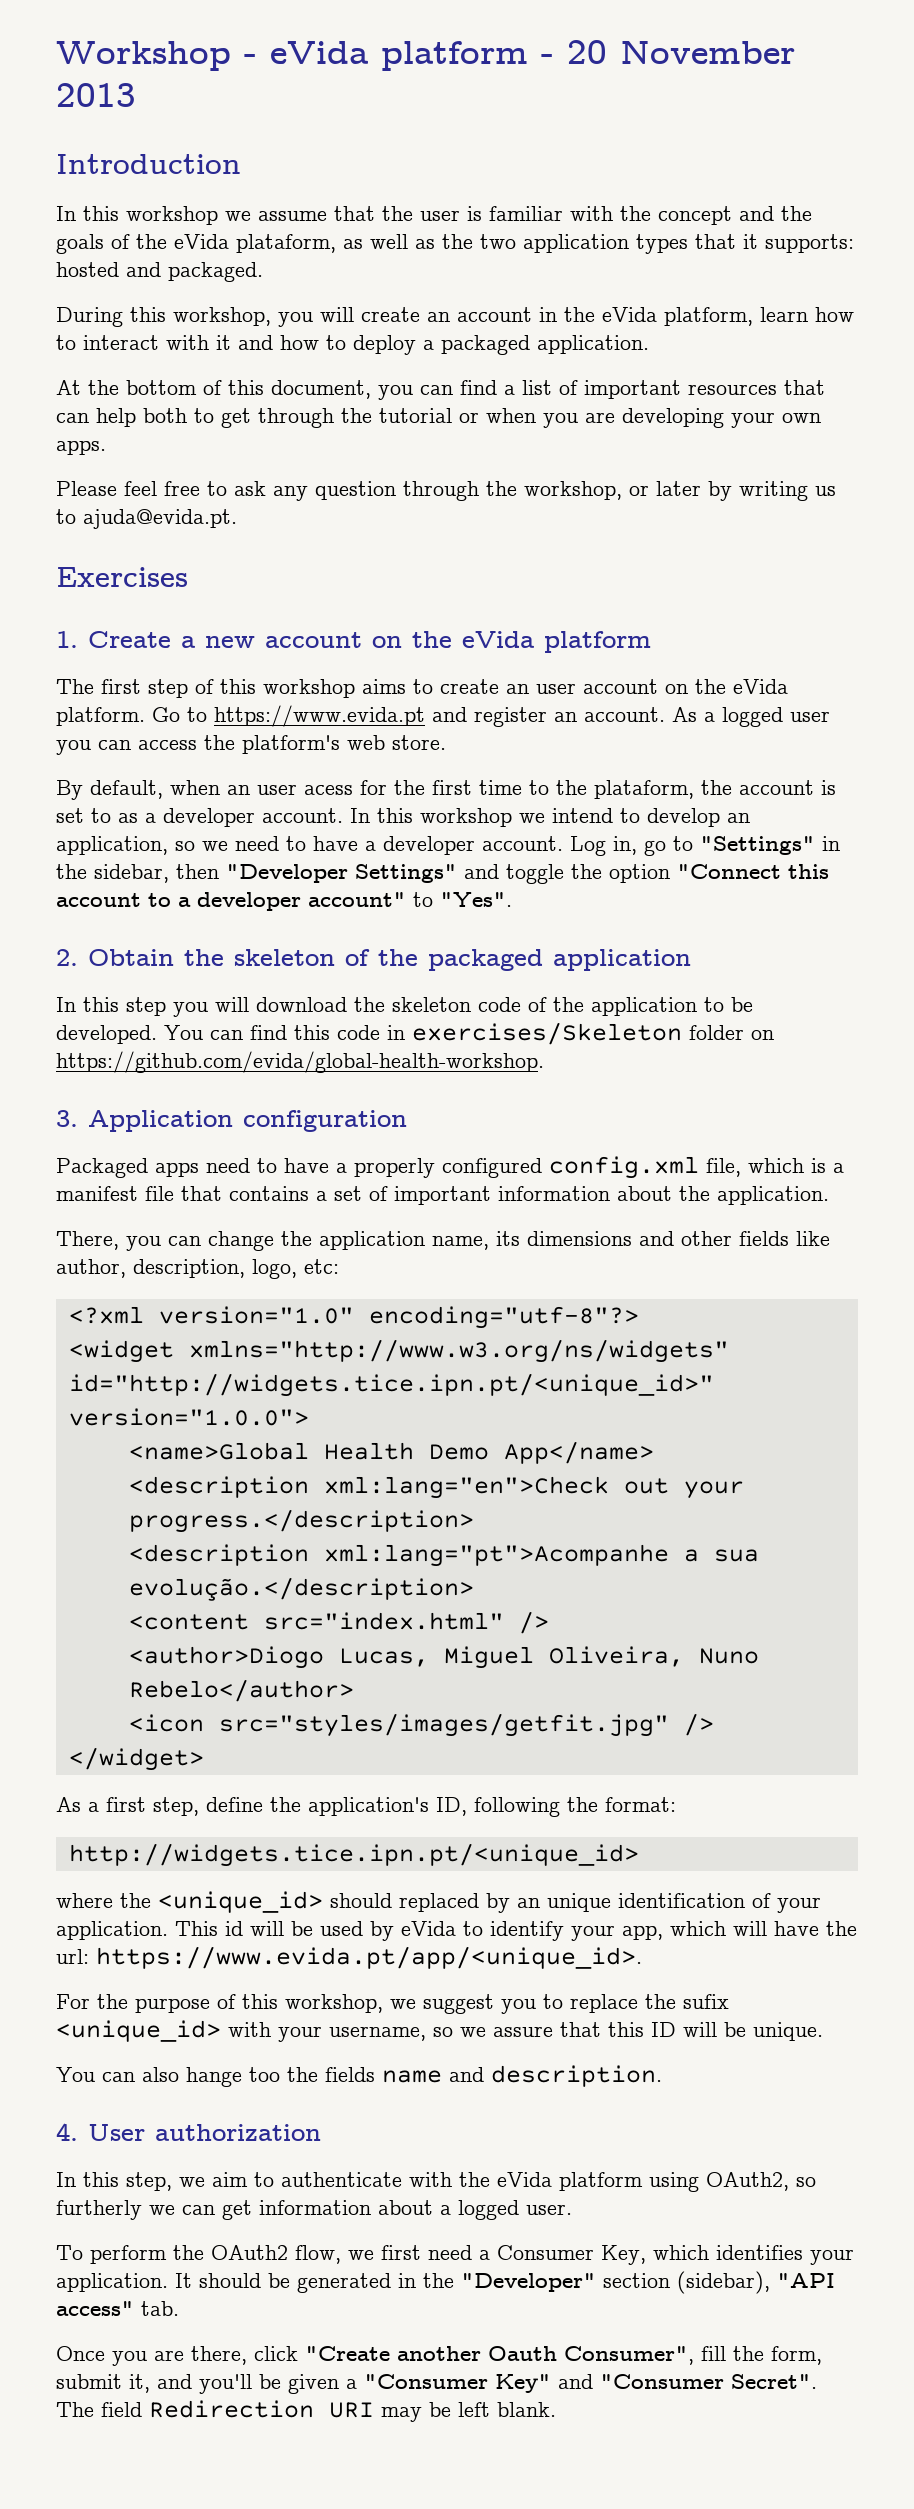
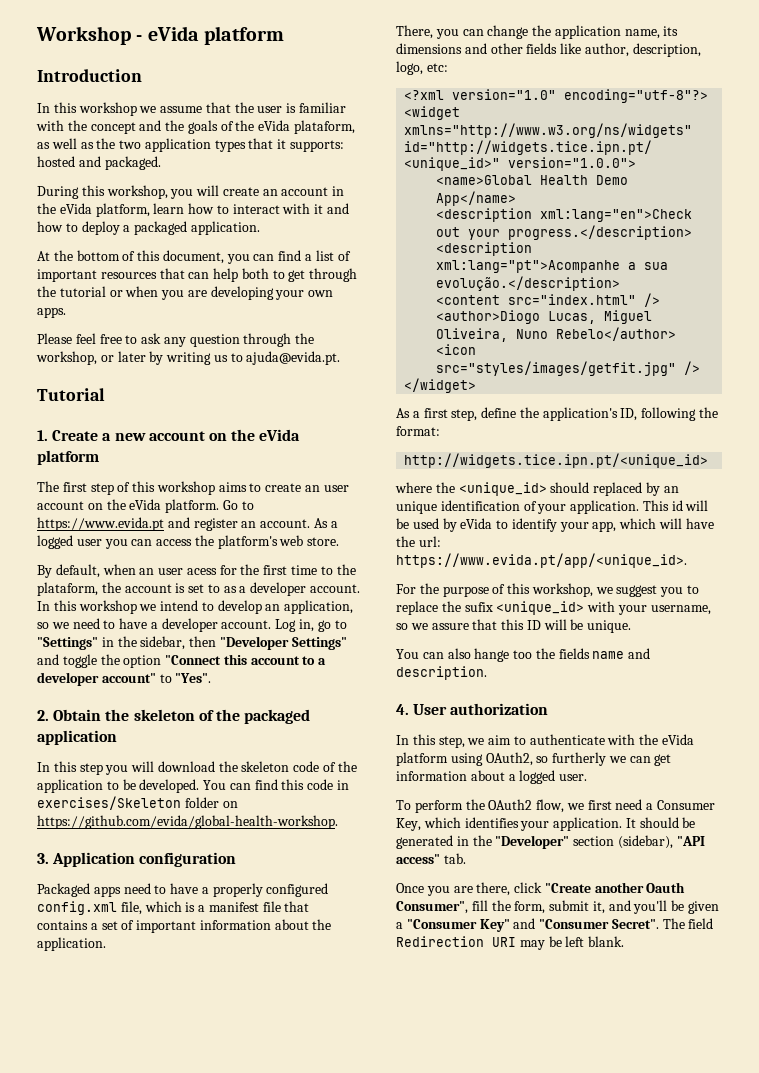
- Workshop - eVida platform - 20 November 2013
+ Workshop - eVida platform
- Exercises
+ Tutorial

